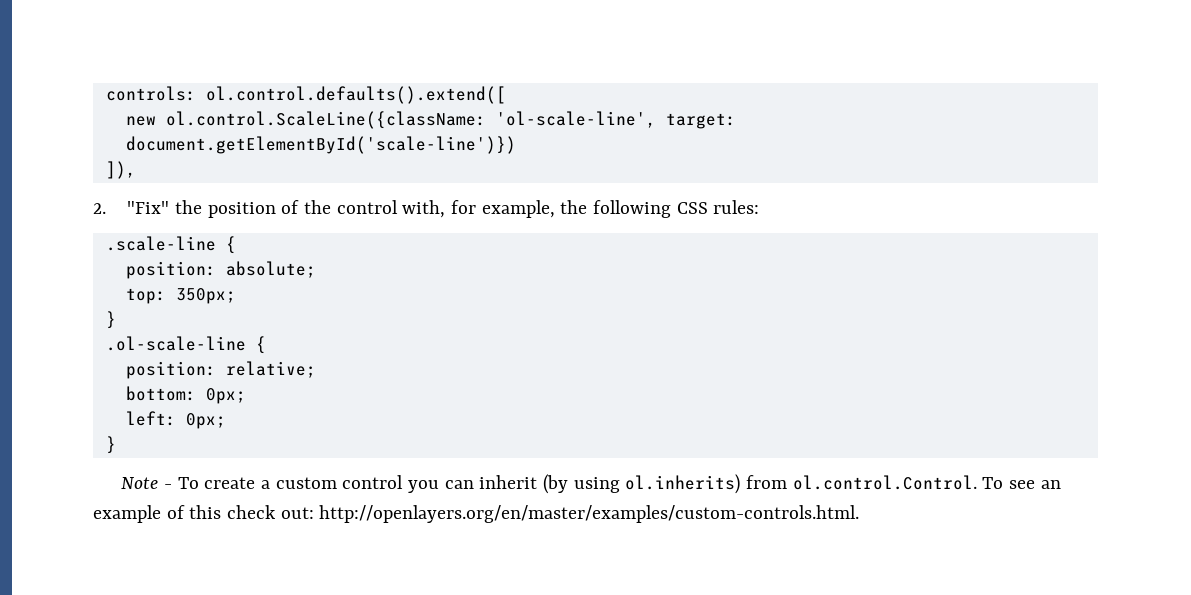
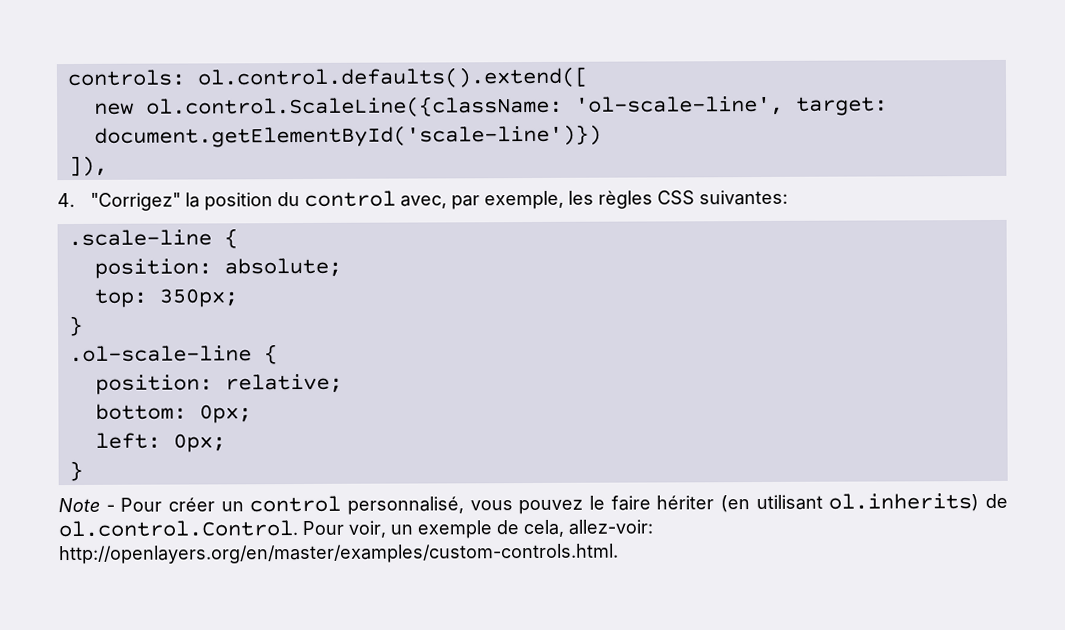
- 2. "Fix" the position of the control with, for example, the following CSS rules:
+ 4. "Corrigez" la position du control avec, par exemple, les règles CSS suivantes:
- Note - To create a custom control you can inherit (by using ol.inherits) from ol.control.Control. To see an example of this check out: http://openlayers.org/en/master/examples/custom-controls.html.
+ Note - Pour créer un control personnalisé, vous pouvez le faire hériter (en utilisant ol.inherits) de ol.control.Control. Pour voir, un exemple de cela, allez-voir: http://openlayers.org/en/master/examples/custom-controls.html.

